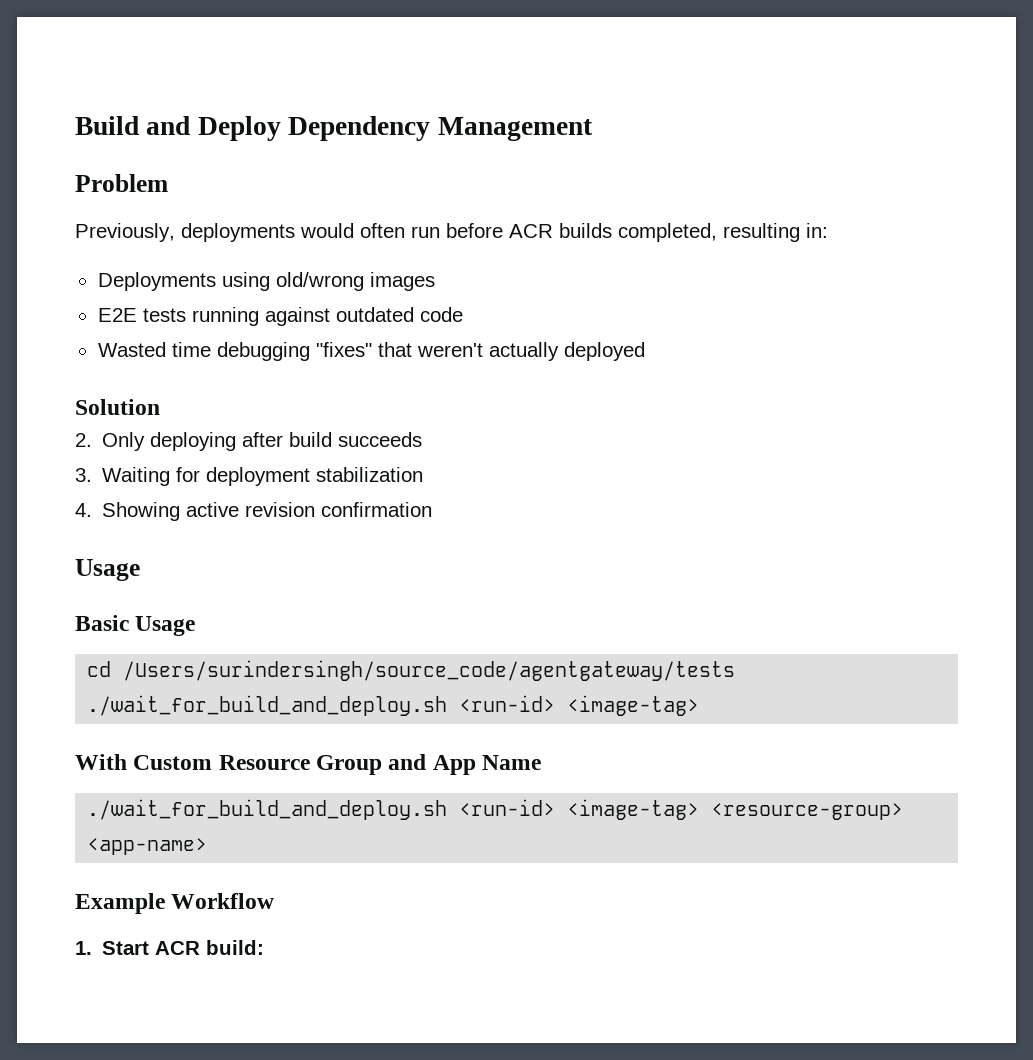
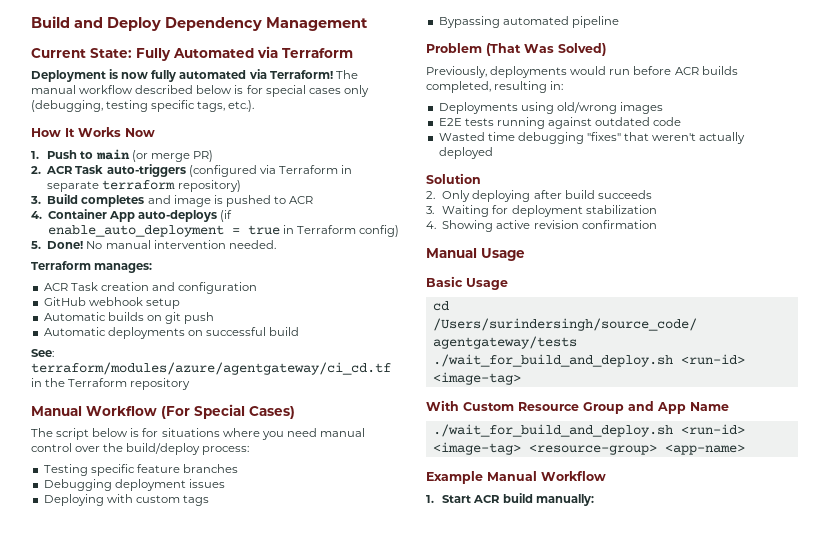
- Problem
+ Current State: Fully Automated via Terraform
+ Deployment is now fully automated via Terraform! The manual workflow described below is for special cases only (debugging, testing specific tags, etc.).
+ How It Works Now
+ 1. Push to main (or merge PR)
+ 2. ACR Task auto-triggers (configured via Terraform in separate terraform repository)
+ 3. Build completes and image is pushed to ACR
+ 4. Container App auto-deploys (if enable_auto_deployment = true in Terraform config)
+ 5. Done! No manual intervention needed.
+ Terraform manages:
+ ACR Task creation and configuration
+ GitHub webhook setup
+ Automatic builds on git push
+ Automatic deployments on successful build
+ See: terraform/modules/azure/agentgateway/ci_cd.tf in the Terraform repository
+ Manual Workflow (For Special Cases)
+ The script below is for situations where you need manual control over the build/deploy process:
+ Testing specific feature branches
+ Debugging deployment issues
+ Deploying with custom tags
+ Bypassing automated pipeline
+ Problem (That Was Solved)
- Previously, deployments would often run before ACR builds completed, resulting in:
+ Previously, deployments would run before ACR builds completed, resulting in:
  4. Showing active revision confirmation
- Usage
+ Manual Usage
- Example Workflow
+ Example Manual Workflow
- 1. Start ACR build:
+ 1. Start ACR build manually:

